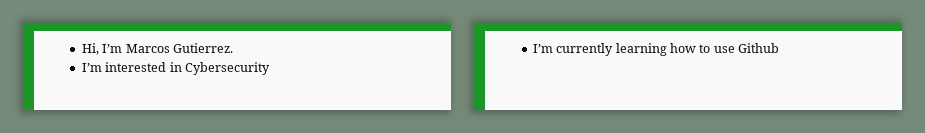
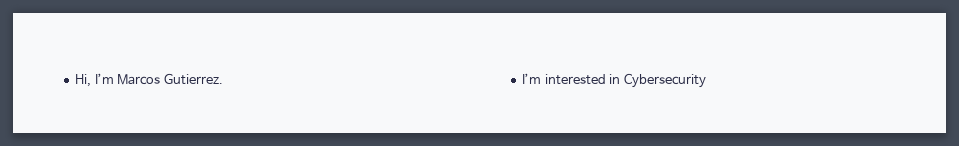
- I’m currently learning how to use Github

